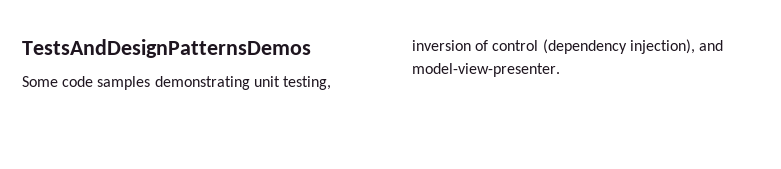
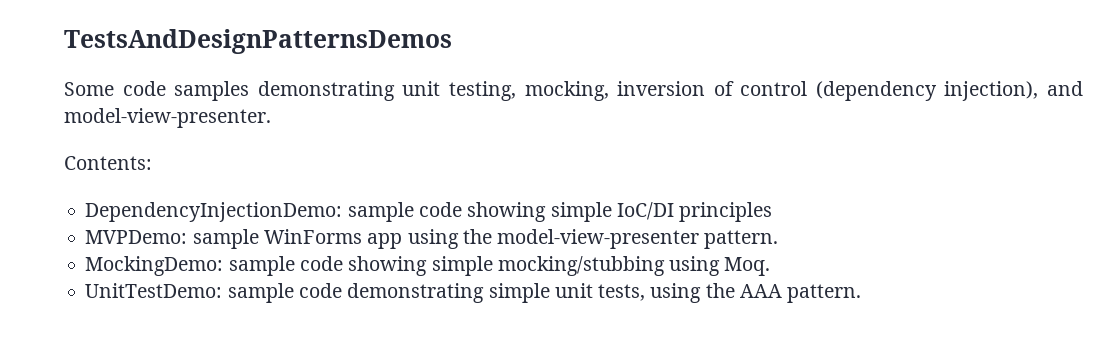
- Some code samples demonstrating unit testing, inversion of control (dependency injection), and model-view-presenter.
+ Some code samples demonstrating unit testing, mocking, inversion of control (dependency injection), and model-view-presenter.
+ Contents:
+ DependencyInjectionDemo: sample code showing simple IoC/DI principles
+ MVPDemo: sample WinForms app using the model-view-presenter pattern.
+ MockingDemo: sample code showing simple mocking/stubbing using Moq.
+ UnitTestDemo: sample code demonstrating simple unit tests, using the AAA pattern.

